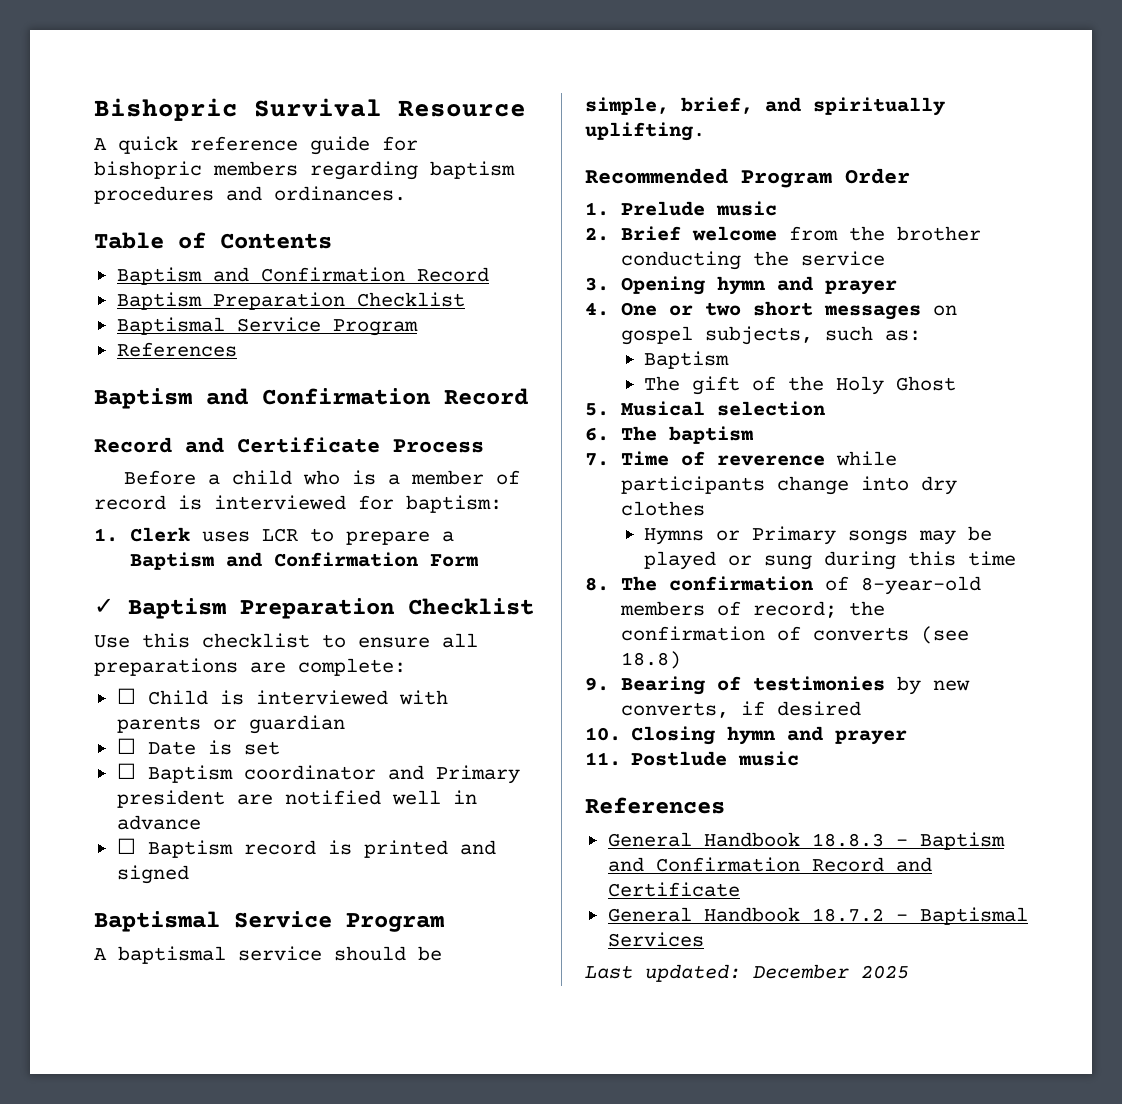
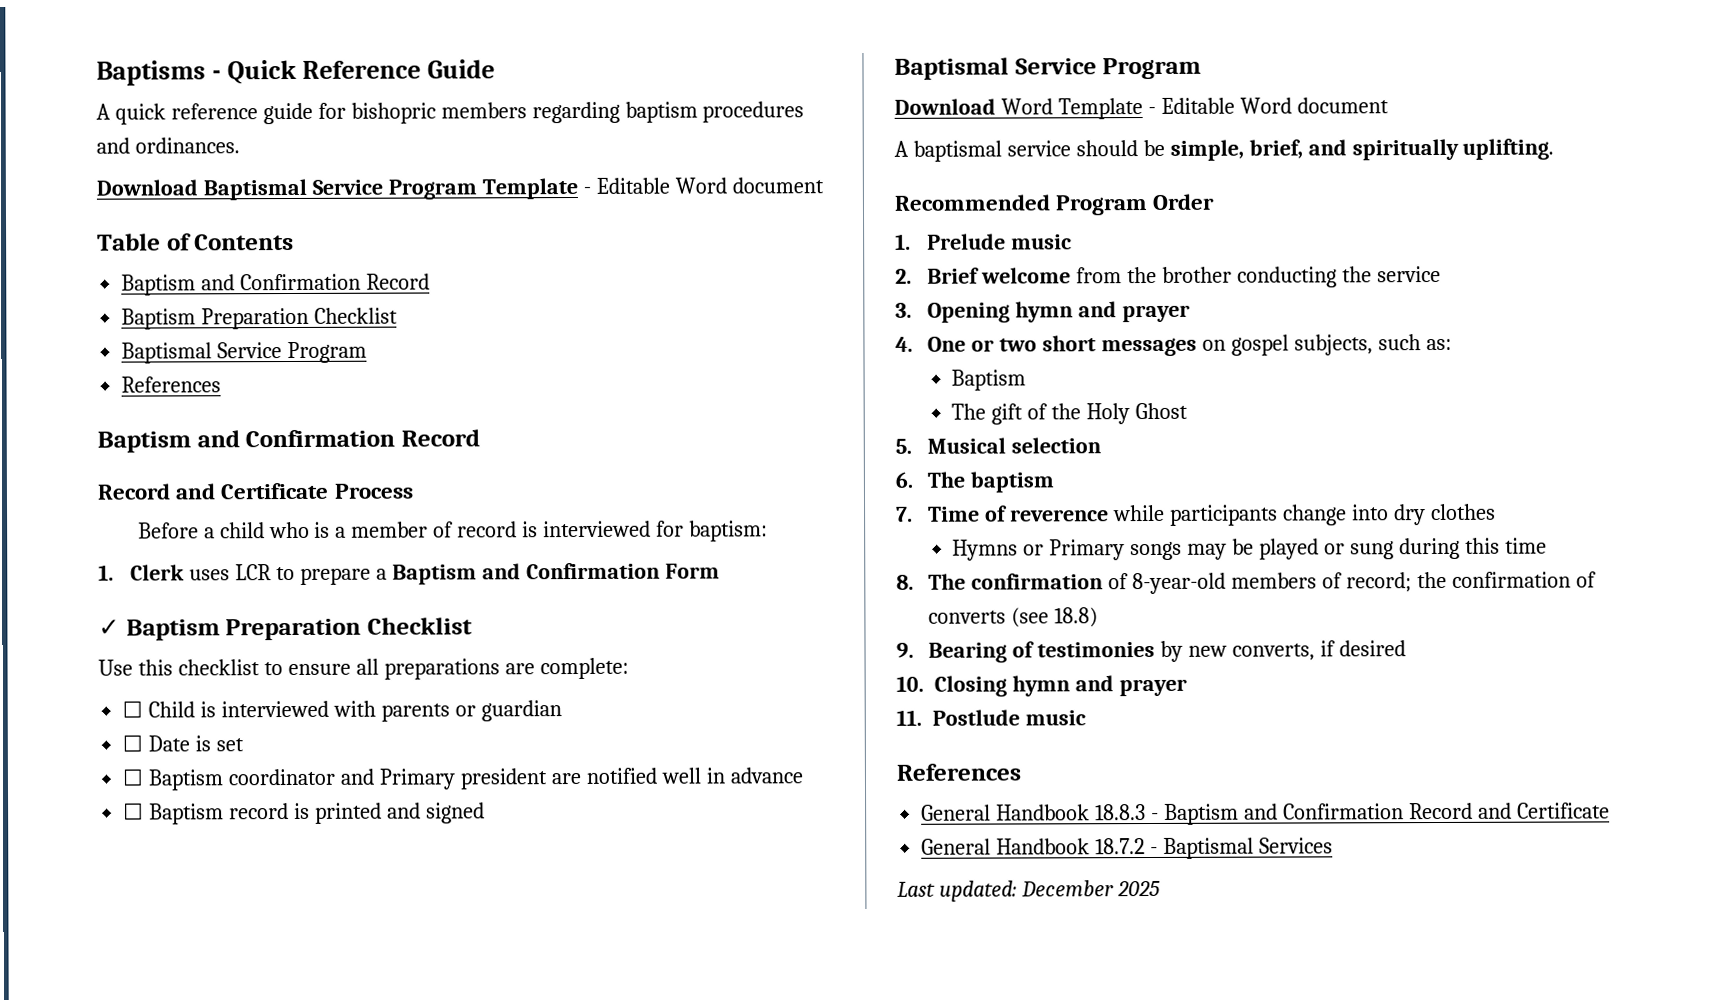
- Bishopric Survival Resource
+ Baptisms - Quick Reference Guide
+ Download Baptismal Service Program Template - Editable Word document
+ Download Word Template - Editable Word document

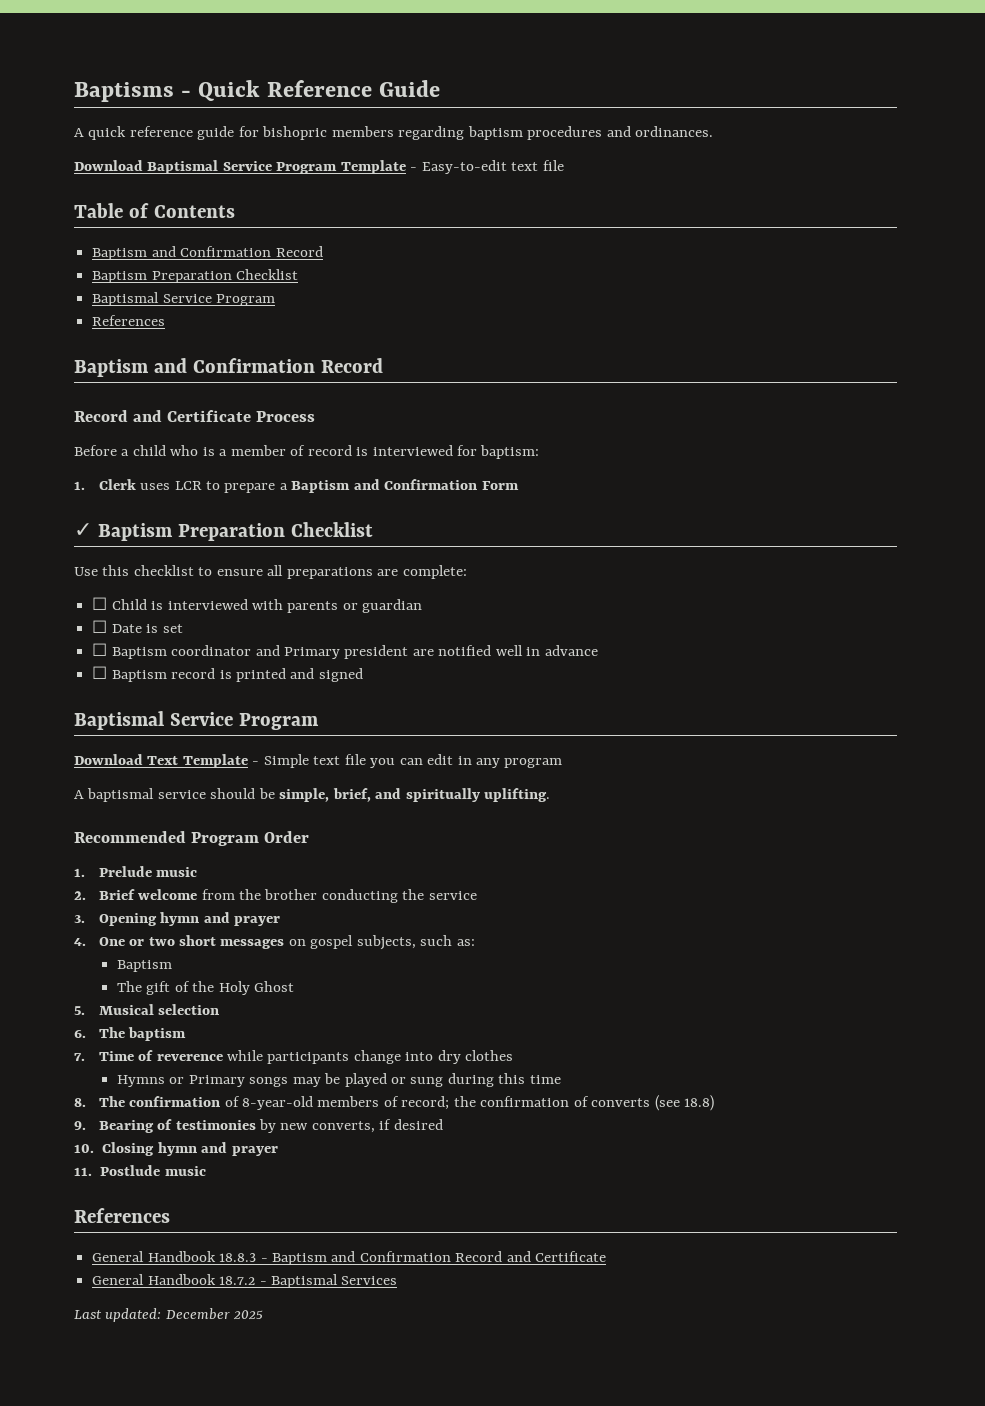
- Download Baptismal Service Program Template - Editable Word document
+ Download Baptismal Service Program Template - Easy-to-edit text file
- Download Word Template - Editable Word document
+ Download Text Template - Simple text file you can edit in any program

